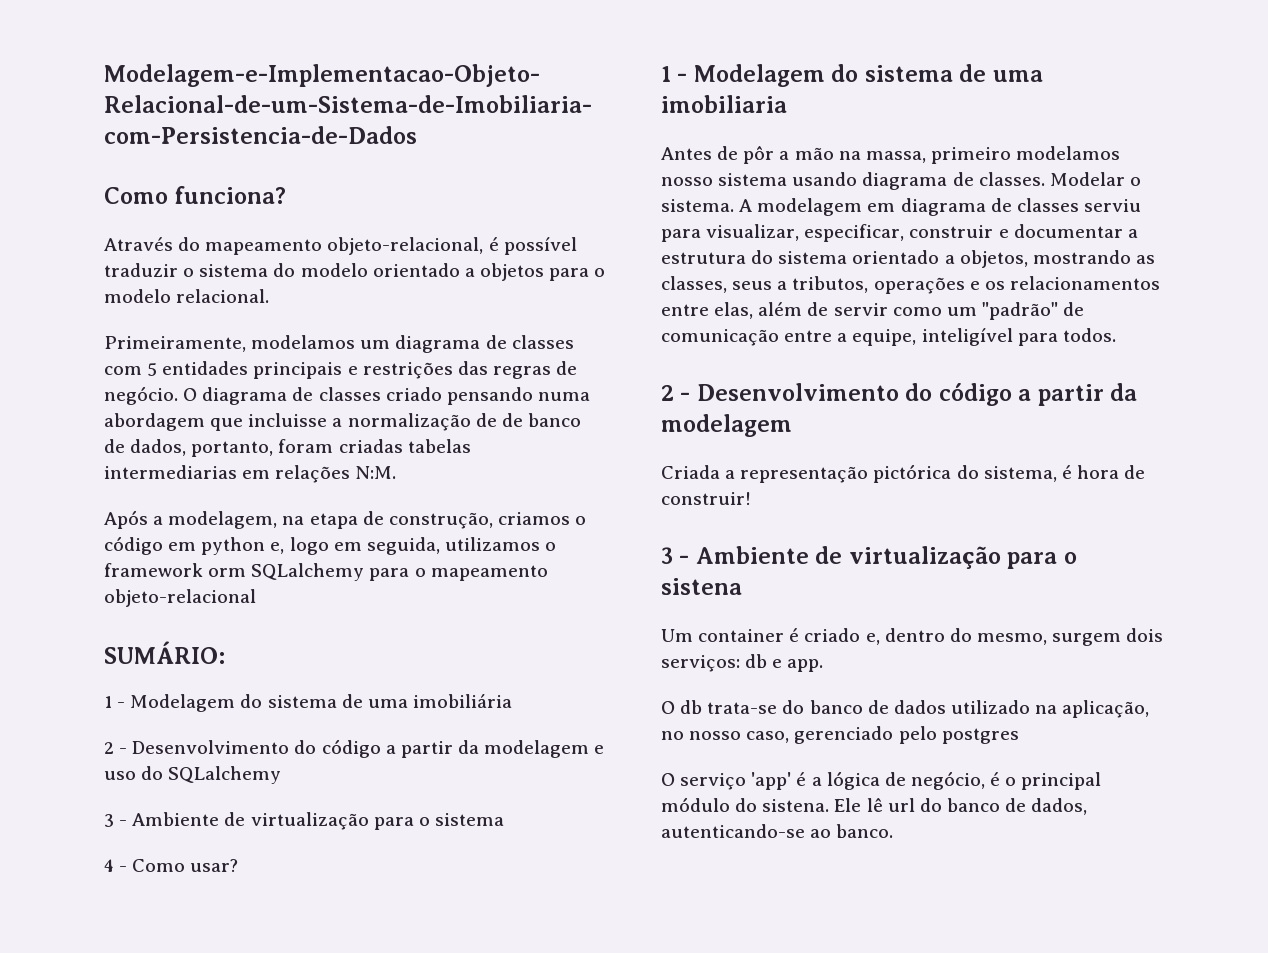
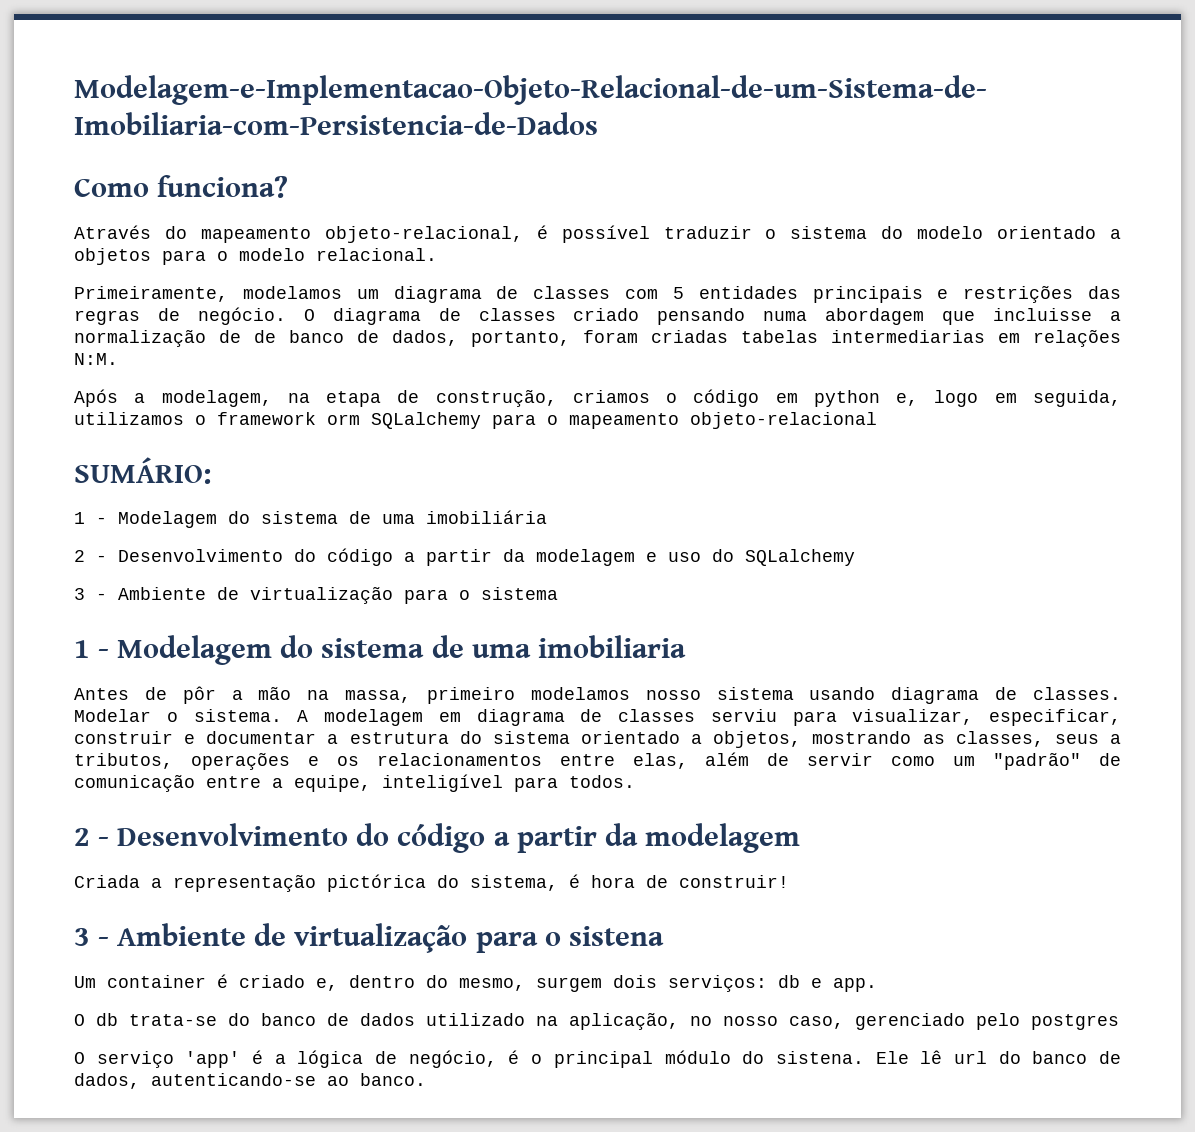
- 4 - Como usar?

